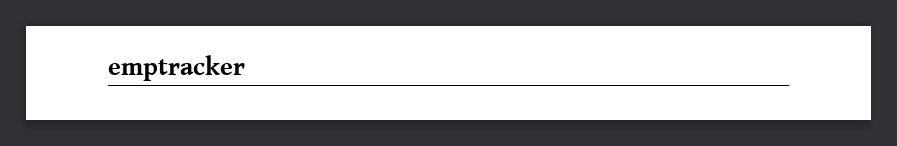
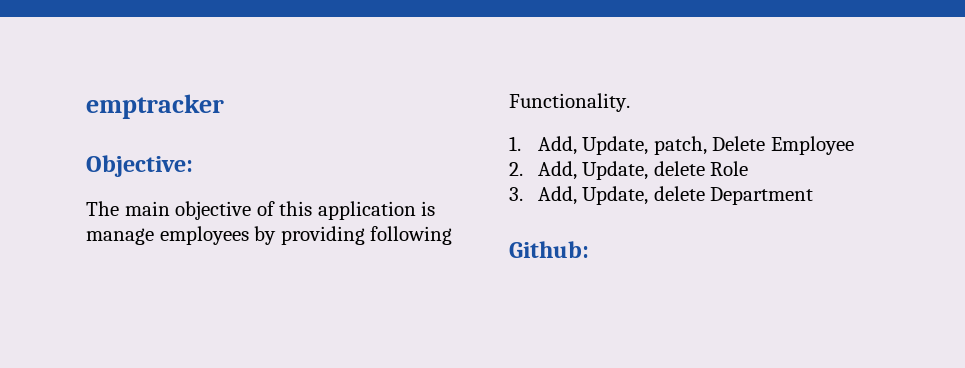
+ Objective:
+ The main objective of this application is manage employees by providing following Functionality.
+ 1. Add, Update, patch, Delete Employee
+ 2. Add, Update, delete Role
+ 3. Add, Update, delete Department
+ Github:

